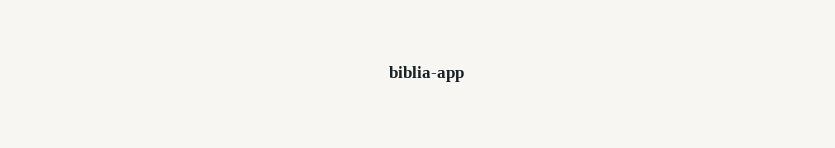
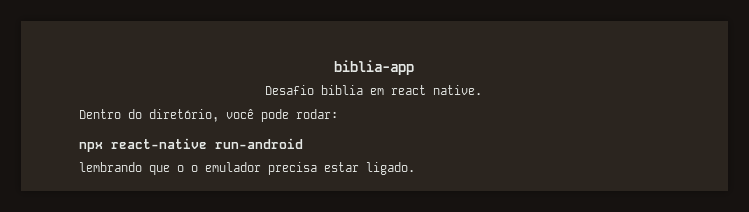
+ Desafio biblia em react native.
+ Dentro do diretório, você pode rodar:
+ npx react-native run-android
+ lembrando que o o emulador precisa estar ligado.

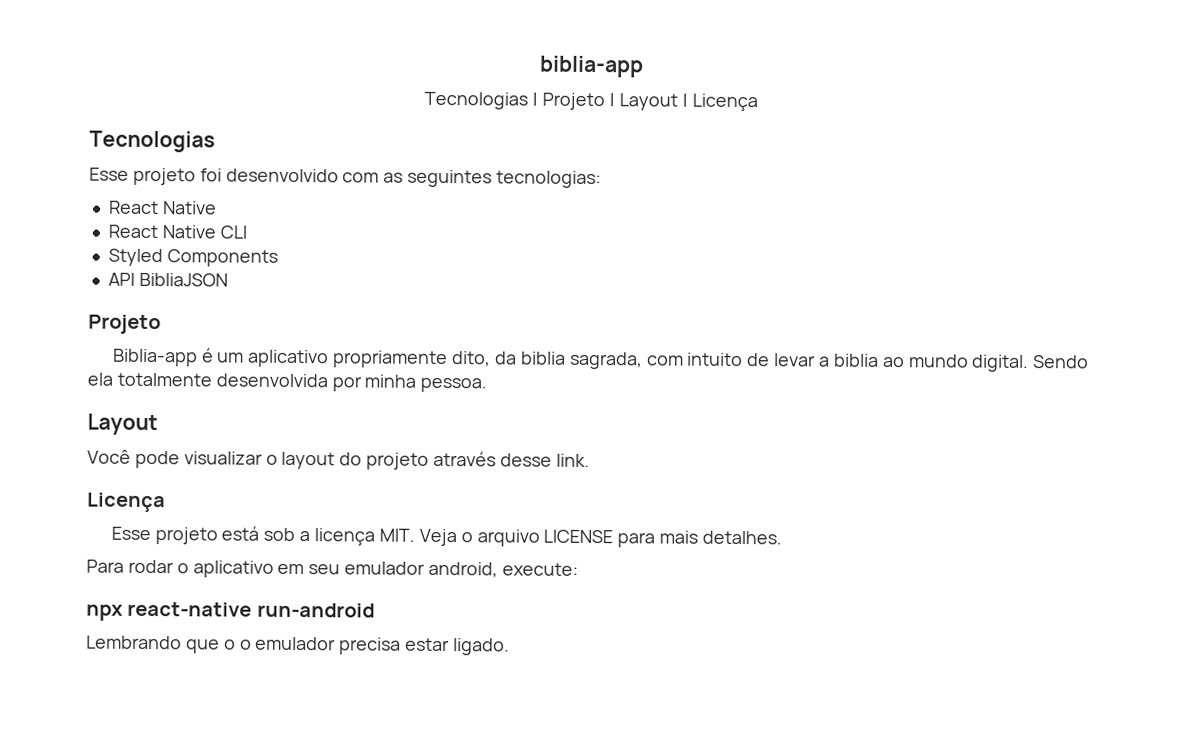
- Desafio biblia em react native.
- Dentro do diretório, você pode rodar:
+ Tecnologias | Projeto | Layout | Licença
+ Tecnologias
+ Esse projeto foi desenvolvido com as seguintes tecnologias:
+ React Native
+ React Native CLI
+ Styled Components
+ API BibliaJSON
+ Projeto
+ Biblia-app é um aplicativo propriamente dito, da biblia sagrada, com intuito de levar a biblia ao mundo digital. Sendo ela totalmente desenvolvida por minha pessoa.
+ Layout
+ Você pode visualizar o layout do projeto através desse link.
+ Licença
+ Esse projeto está sob a licença MIT. Veja o arquivo LICENSE para mais detalhes.
+ Para rodar o aplicativo em seu emulador android, execute:
- lembrando que o o emulador precisa estar ligado.
+ Lembrando que o o emulador precisa estar ligado.

